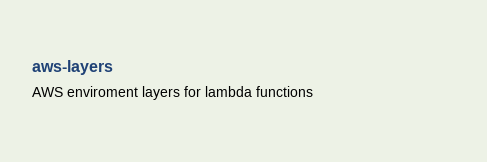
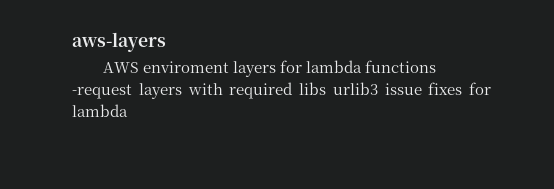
- AWS enviroment layers for lambda functions
+ AWS enviroment layers for lambda functions -request layers with required libs urlib3 issue fixes for lambda

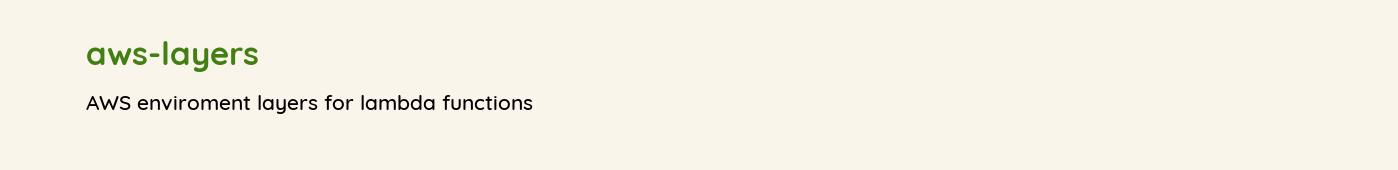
- AWS enviroment layers for lambda functions -request layers with required libs urlib3 issue fixes for lambda
+ AWS enviroment layers for lambda functions

